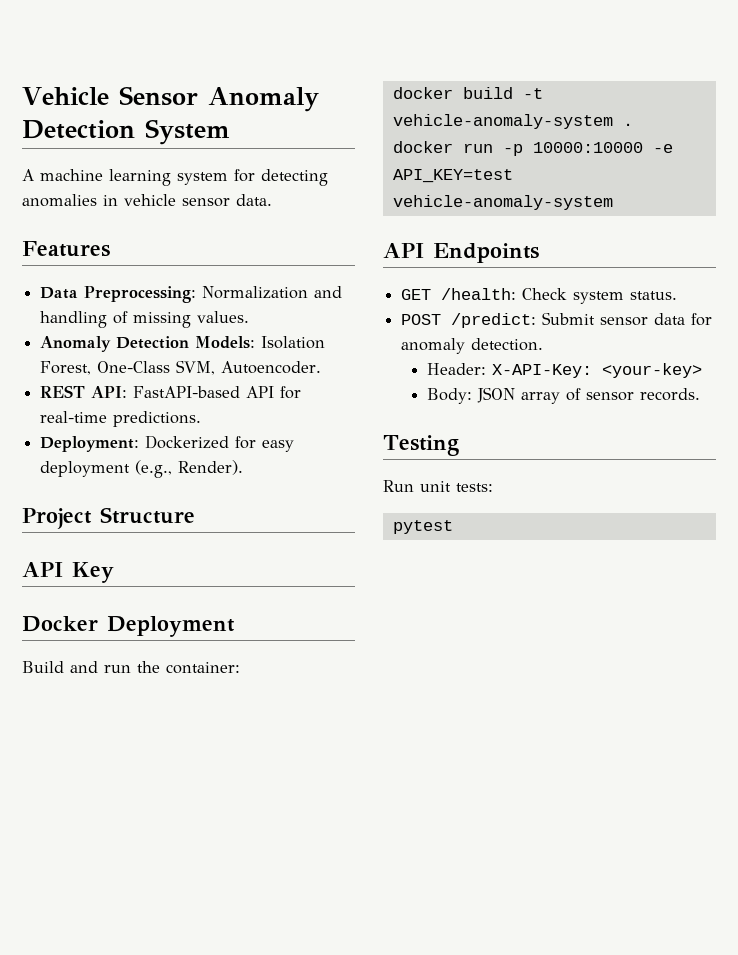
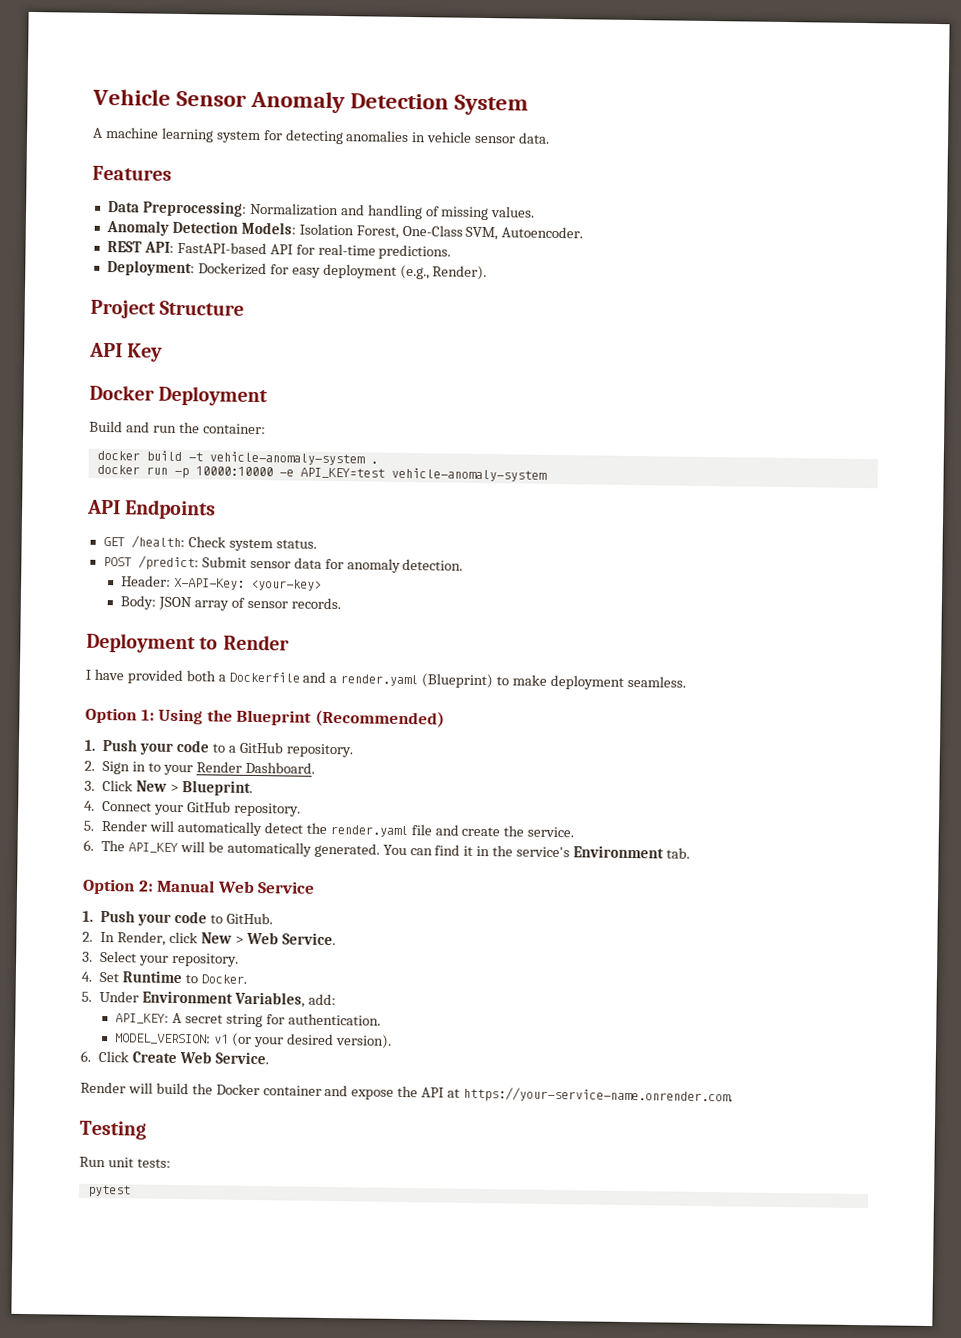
+ Deployment to Render
+ I have provided both a Dockerfile and a render.yaml (Blueprint) to make deployment seamless.
+ Option 1: Using the Blueprint (Recommended)
+ 1. Push your code to a GitHub repository.
+ 2. Sign in to your Render Dashboard.
+ 3. Click New > Blueprint.
+ 4. Connect your GitHub repository.
+ 5. Render will automatically detect the render.yaml file and create the service.
+ 6. The API_KEY will be automatically generated. You can find it in the service's Environment tab.
+ Option 2: Manual Web Service
+ 1. Push your code to GitHub.
+ 2. In Render, click New > Web Service.
+ 3. Select your repository.
+ 4. Set Runtime to Docker.
+ 5. Under Environment Variables, add:
+ API_KEY: A secret string for authentication.
+ MODEL_VERSION: v1 (or your desired version).
+ 6. Click Create Web Service.
+ Render will build the Docker container and expose the API at https://your-service-name.onrender.com.

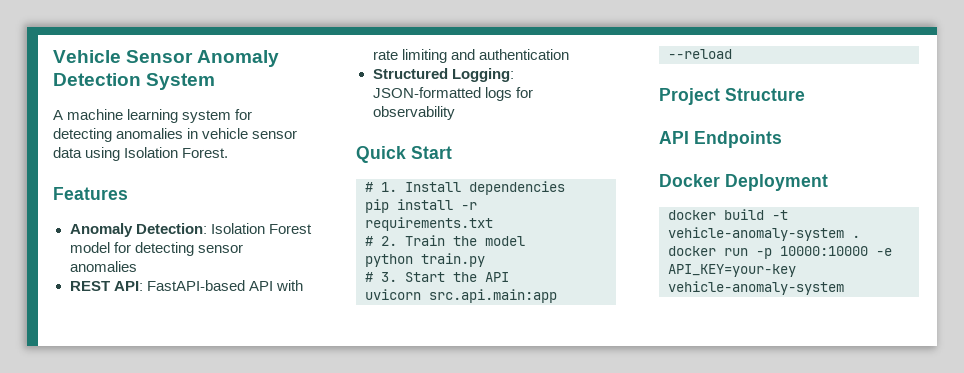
- A machine learning system for detecting anomalies in vehicle sensor data.
+ A machine learning system for detecting anomalies in vehicle sensor data using Isolation Forest.
  Features
- Data Preprocessing: Normalization and handling of missing values.
- Anomaly Detection Models: Isolation Forest, One-Class SVM, Autoencoder.
- REST API: FastAPI-based API for real-time predictions.
- Deployment: Dockerized for easy deployment (e.g., Render).
+ Anomaly Detection: Isolation Forest model for detecting sensor anomalies
+ REST API: FastAPI-based API with rate limiting and authentication
+ Structured Logging: JSON-formatted logs for observability
+ Quick Start
+ # 1. Install dependencies
+ pip install -r requirements.txt
+ # 2. Train the model
+ python train.py
+ # 3. Start the API
+ uvicorn src.api.main:app --reload
- API Key
+ API Endpoints
- Build and run the container:
- docker run -p 10000:10000 -e API_KEY=test vehicle-anomaly-system
- API Endpoints
- GET /health: Check system status.
- POST /predict: Submit sensor data for anomaly detection.
- Header: X-API-Key: <your-key>
- Body: JSON array of sensor records.
- Deployment to Render
- I have provided both a Dockerfile and a render.yaml (Blueprint) to make deployment seamless.
- Option 1: Using the Blueprint (Recommended)
- 1. Push your code to a GitHub repository.
- 2. Sign in to your Render Dashboard.
- 3. Click New > Blueprint.
- 4. Connect your GitHub repository.
- 5. Render will automatically detect the render.yaml file and create the service.
- 6. The API_KEY will be automatically generated. You can find it in the service's Environment tab.
- Option 2: Manual Web Service
- 1. Push your code to GitHub.
- 2. In Render, click New > Web Service.
- 3. Select your repository.
- 4. Set Runtime to Docker.
- 5. Under Environment Variables, add:
- API_KEY: A secret string for authentication.
- MODEL_VERSION: v1 (or your desired version).
- 6. Click Create Web Service.
- Render will build the Docker container and expose the API at https://your-service-name.onrender.com.
- Testing
- Run unit tests:
- pytest
+ docker run -p 10000:10000 -e API_KEY=your-key vehicle-anomaly-system

